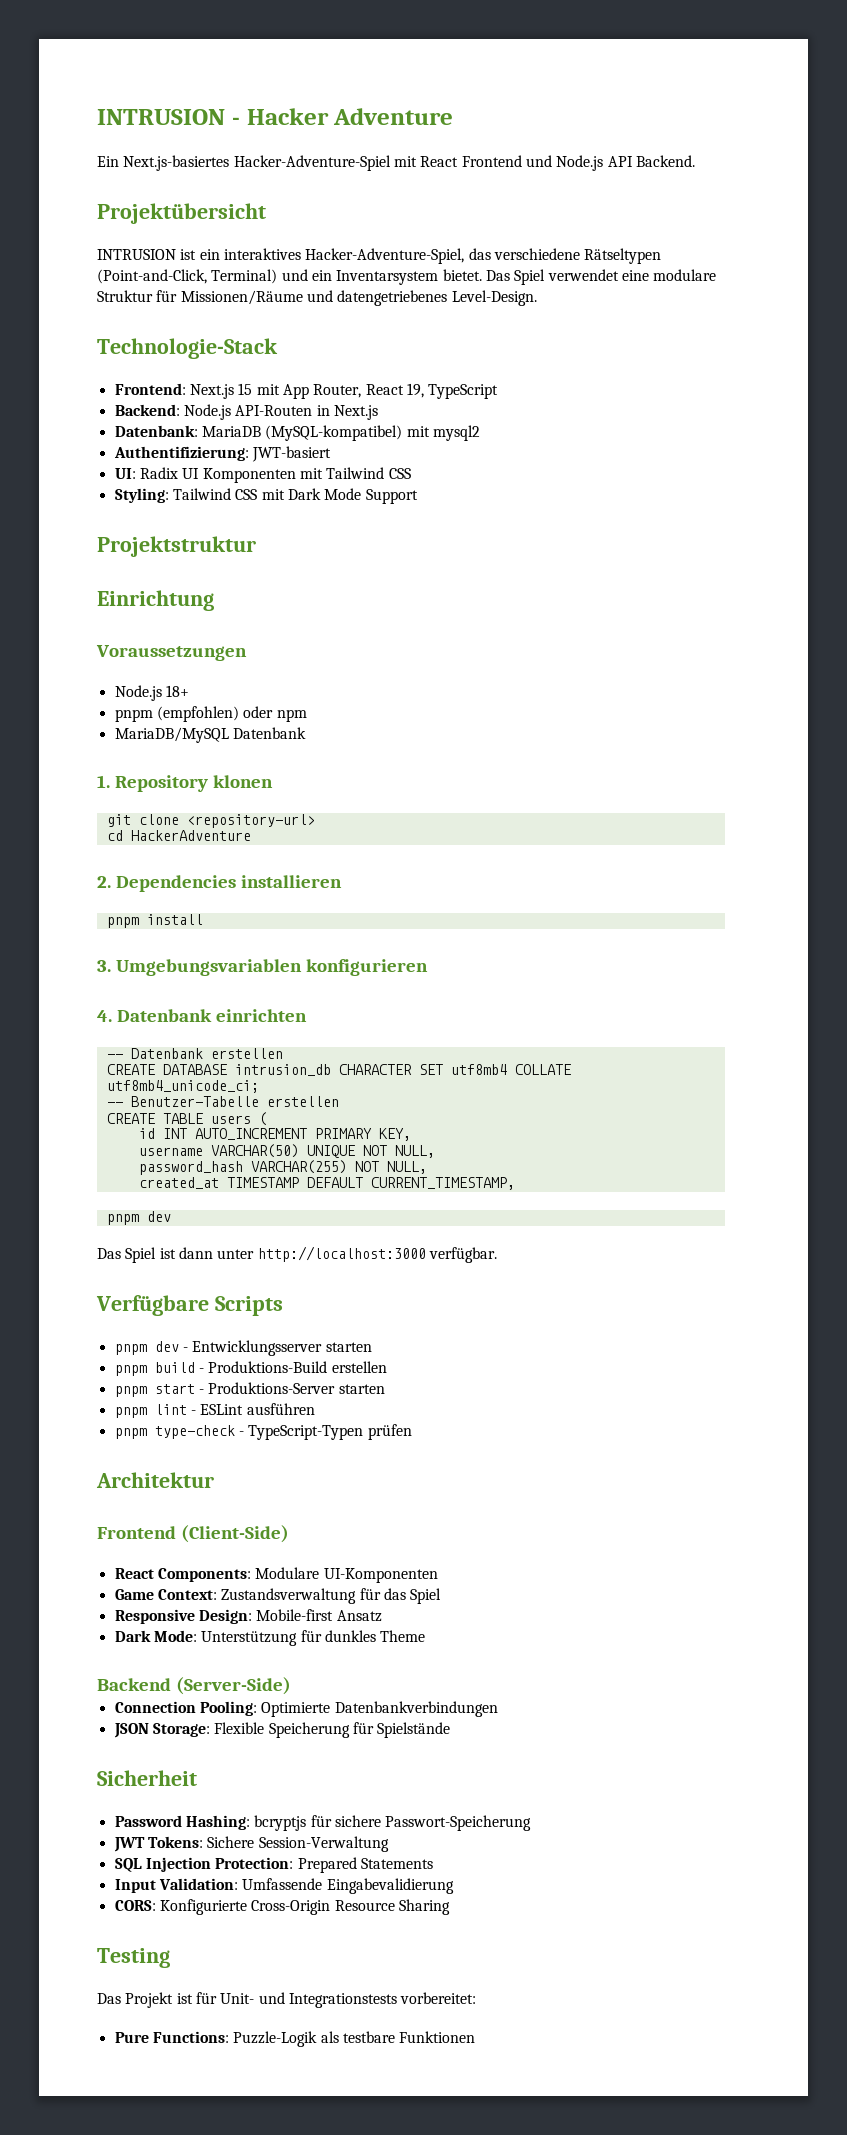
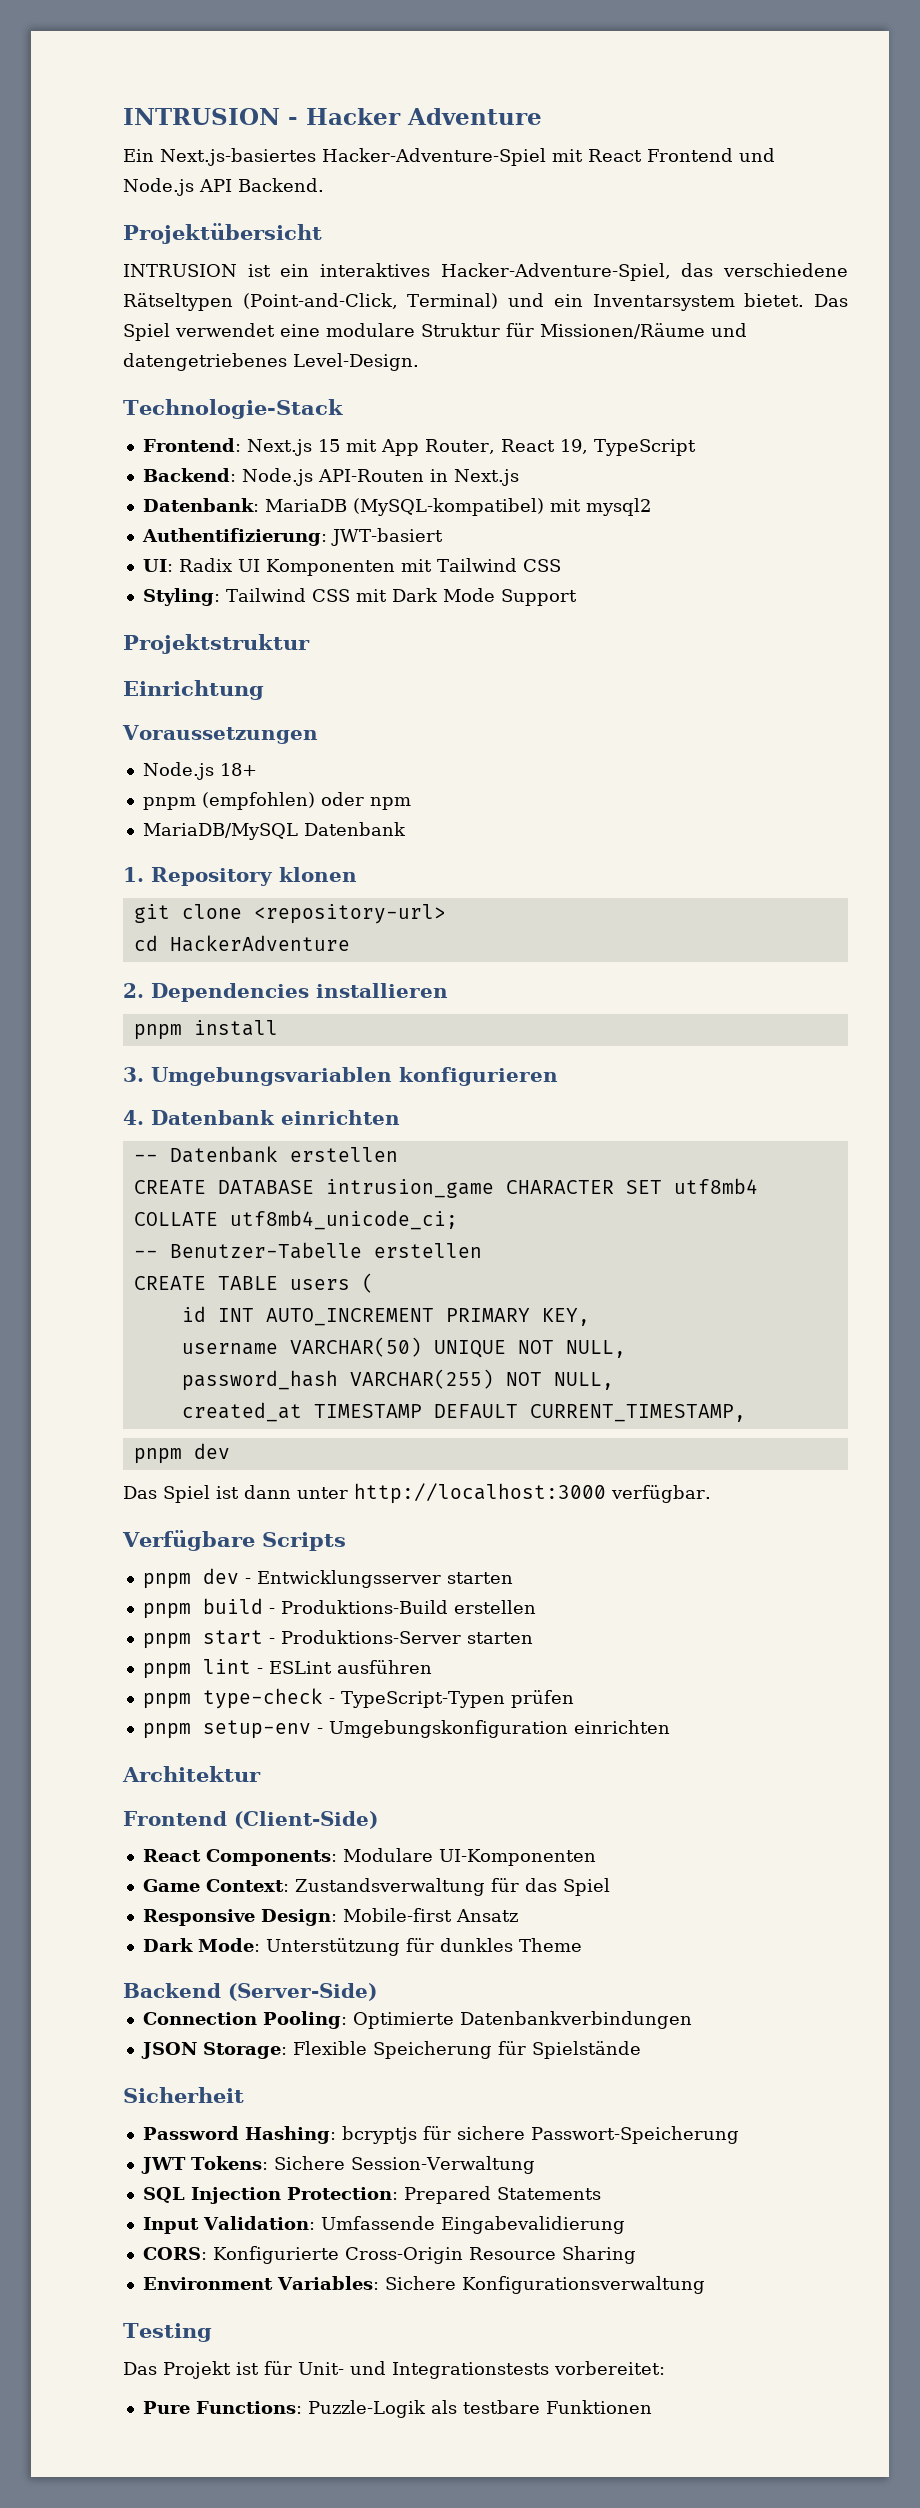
- CREATE DATABASE intrusion_db CHARACTER SET utf8mb4 COLLATE utf8mb4_unicode_ci;
+ CREATE DATABASE intrusion_game CHARACTER SET utf8mb4 COLLATE utf8mb4_unicode_ci;
+ pnpm setup-env - Umgebungskonfiguration einrichten
+ Environment Variables: Sichere Konfigurationsverwaltung

